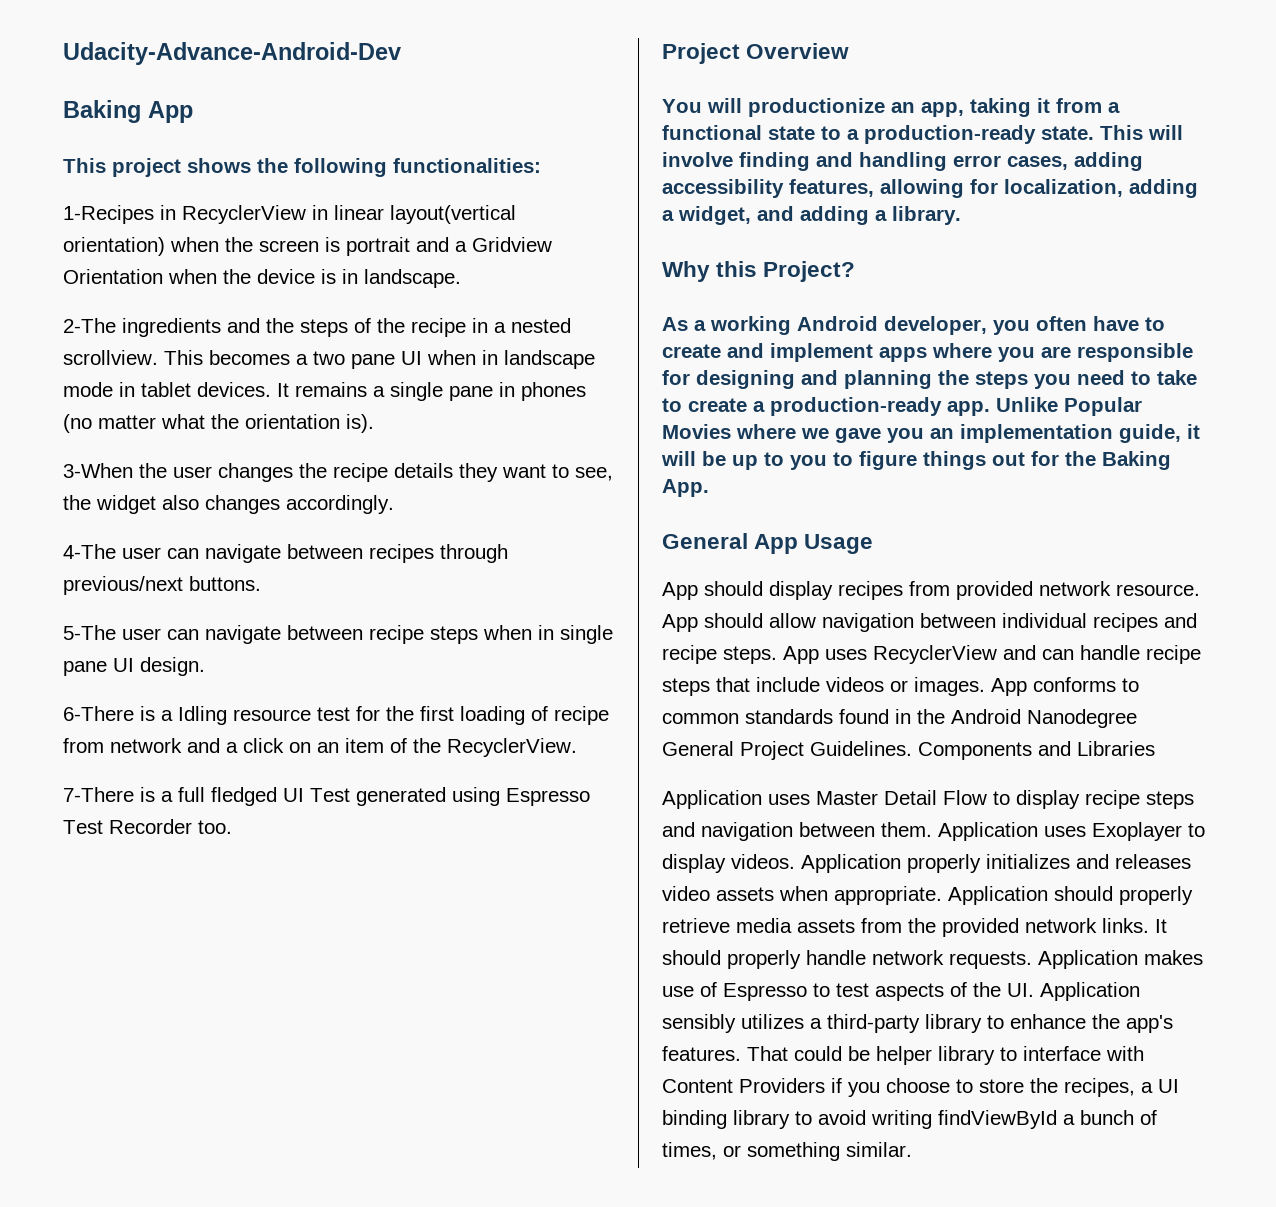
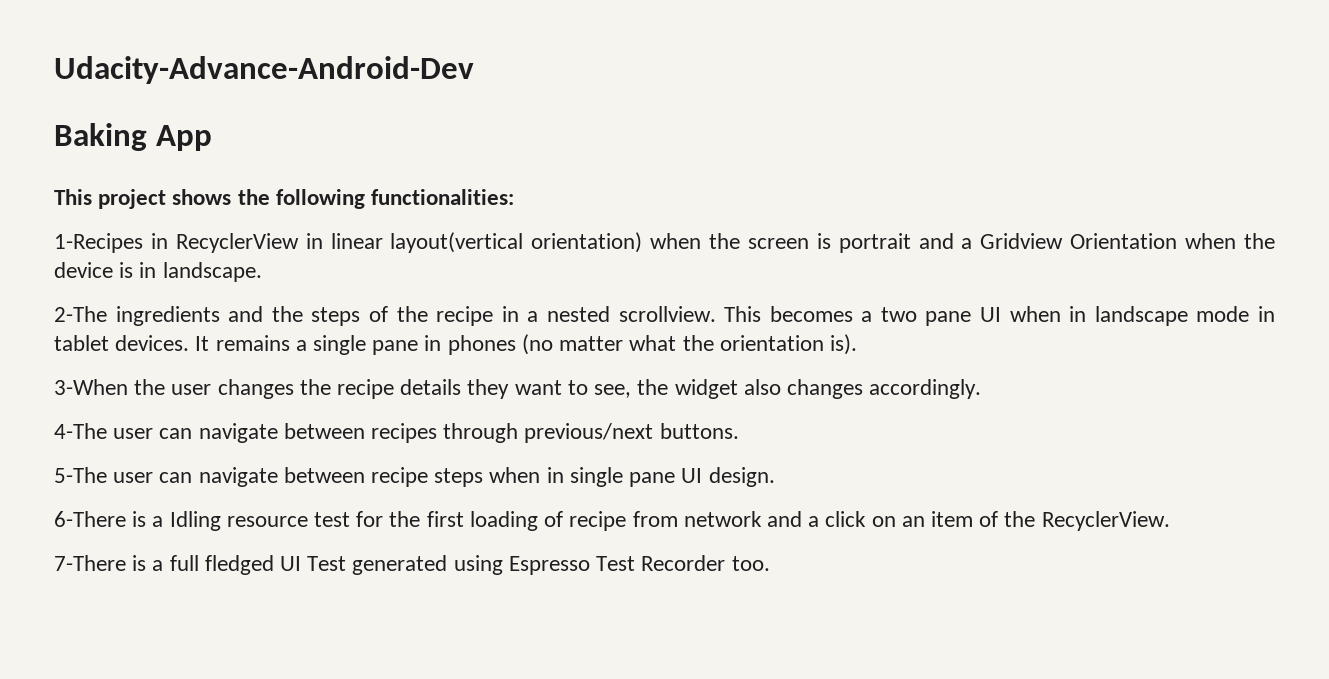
- Project Overview
- You will productionize an app, taking it from a functional state to a production-ready state. This will involve finding and handling error cases, adding accessibility features, allowing for localization, adding a widget, and adding a library.
- Why this Project?
- As a working Android developer, you often have to create and implement apps where you are responsible for designing and planning the steps you need to take to create a production-ready app. Unlike Popular Movies where we gave you an implementation guide, it will be up to you to figure things out for the Baking App.
- General App Usage
- App should display recipes from provided network resource. App should allow navigation between individual recipes and recipe steps. App uses RecyclerView and can handle recipe steps that include videos or images. App conforms to common standards found in the Android Nanodegree General Project Guidelines. Components and Libraries
- Application uses Master Detail Flow to display recipe steps and navigation between them. Application uses Exoplayer to display videos. Application properly initializes and releases video assets when appropriate. Application should properly retrieve media assets from the provided network links. It should properly handle network requests. Application makes use of Espresso to test aspects of the UI. Application sensibly utilizes a third-party library to enhance the app's features. That could be helper library to interface with Content Providers if you choose to store the recipes, a UI binding library to avoid writing findViewById a bunch of times, or something similar.

